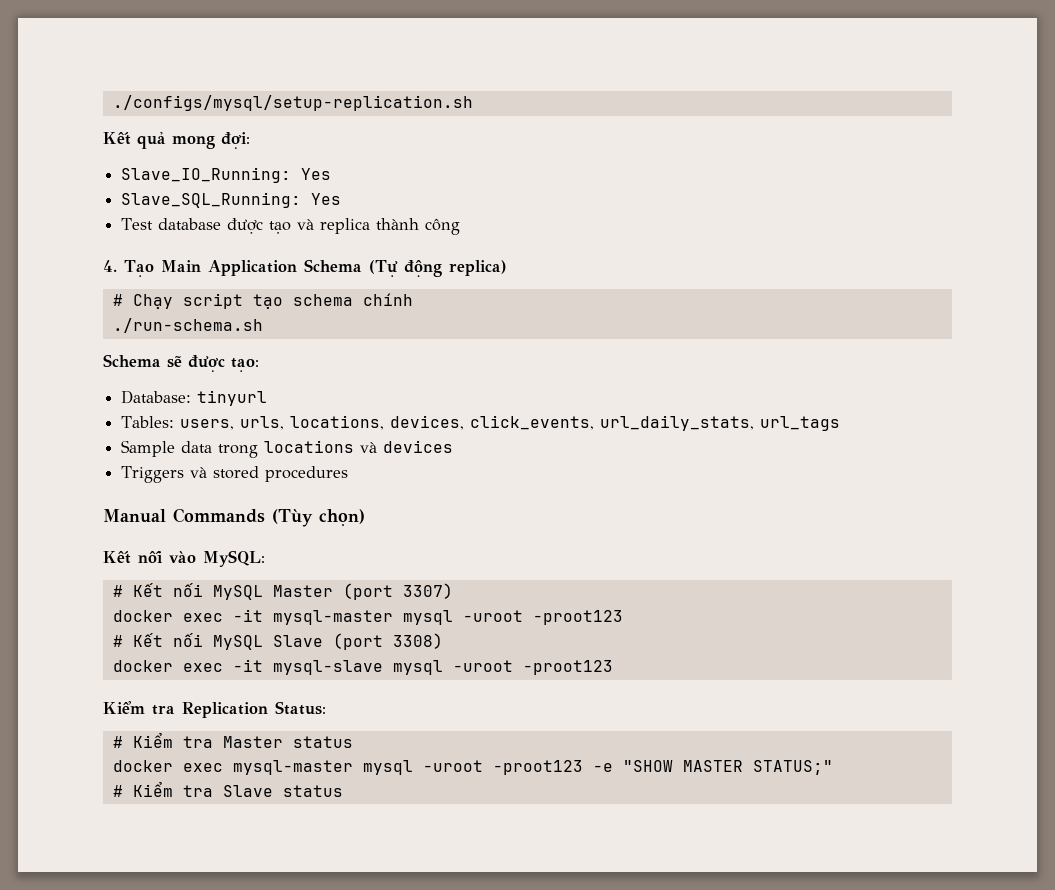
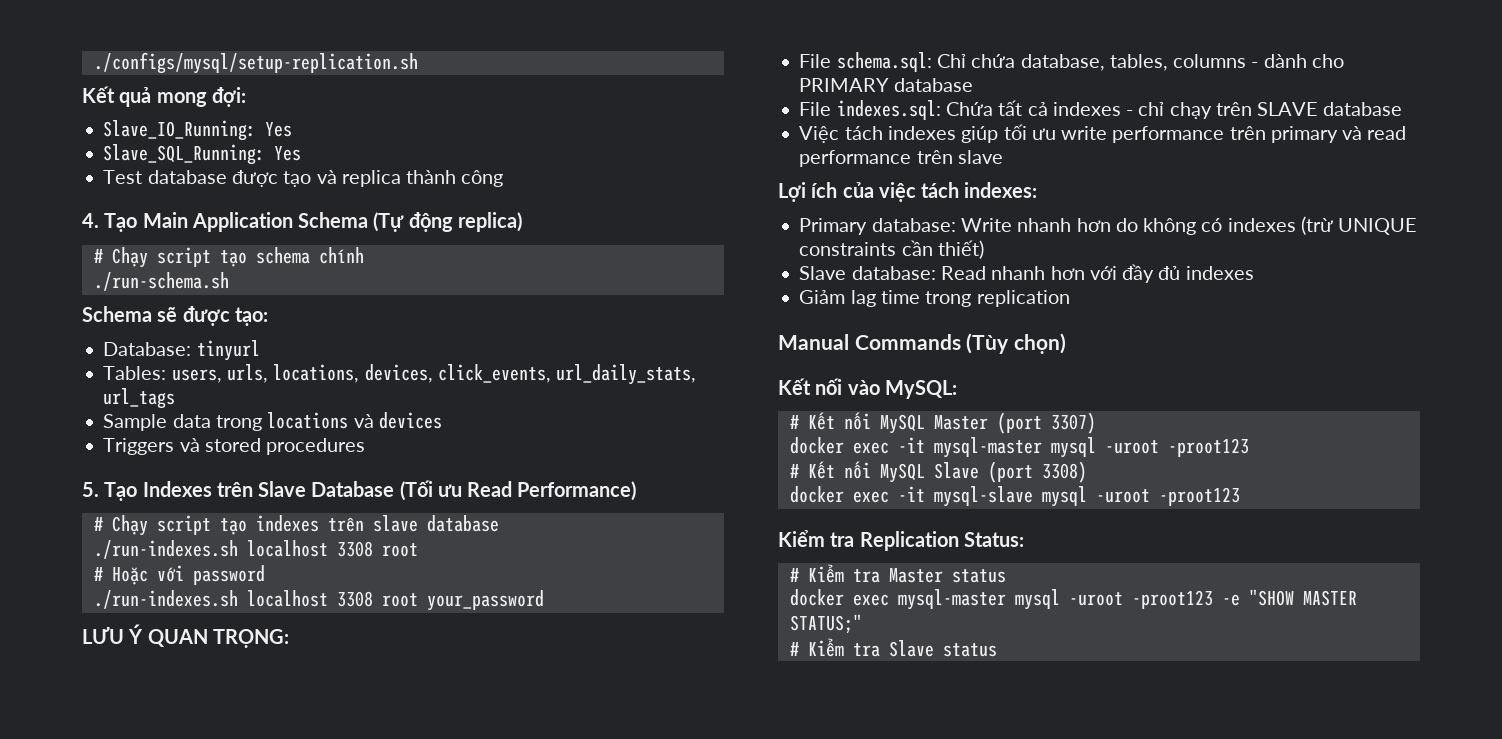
+ 5. Tạo Indexes trên Slave Database (Tối ưu Read Performance)
+ # Chạy script tạo indexes trên slave database
+ ./run-indexes.sh localhost 3308 root
+ # Hoặc với password
+ ./run-indexes.sh localhost 3308 root your_password
+ LƯU Ý QUAN TRỌNG:
+ File schema.sql: Chỉ chứa database, tables, columns - dành cho PRIMARY database
+ File indexes.sql: Chứa tất cả indexes - chỉ chạy trên SLAVE database
+ Việc tách indexes giúp tối ưu write performance trên primary và read performance trên slave
+ Lợi ích của việc tách indexes:
+ Primary database: Write nhanh hơn do không có indexes (trừ UNIQUE constraints cần thiết)
+ Slave database: Read nhanh hơn với đầy đủ indexes
+ Giảm lag time trong replication

